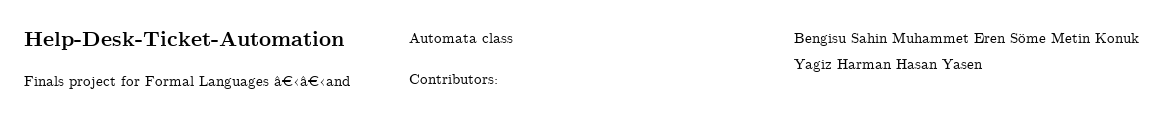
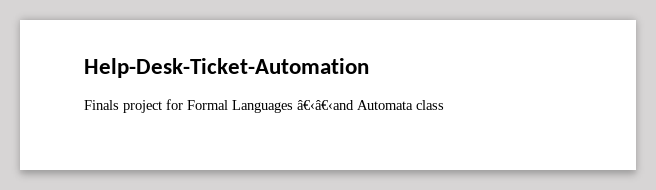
- Contributors:
- Bengisu Sahin Muhammet Eren Söme Metin Konuk Yagiz Harman Hasan Yasen

